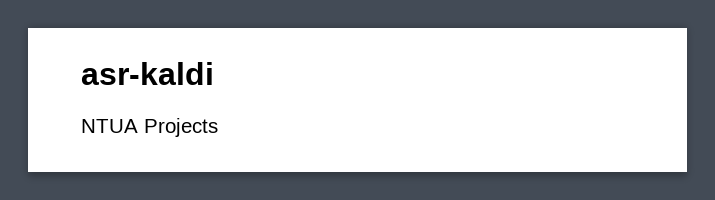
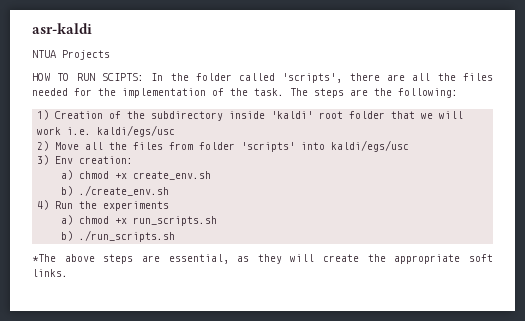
+ HOW TO RUN SCIPTS: In the folder called 'scripts', there are all the files needed for the implementation of the task. The steps are the following:
+ 1) Creation of the subdirectory inside 'kaldi' root folder that we will work i.e. kaldi/egs/usc
+ 2) Move all the files from folder 'scripts' into kaldi/egs/usc
+ 3) Env creation:
+ a) chmod +x create_env.sh
+ b) ./create_env.sh
+ 4) Run the experiments
+ a) chmod +x run_scripts.sh
+ b) ./run_scripts.sh
+ *The above steps are essential, as they will create the appropriate soft links.

